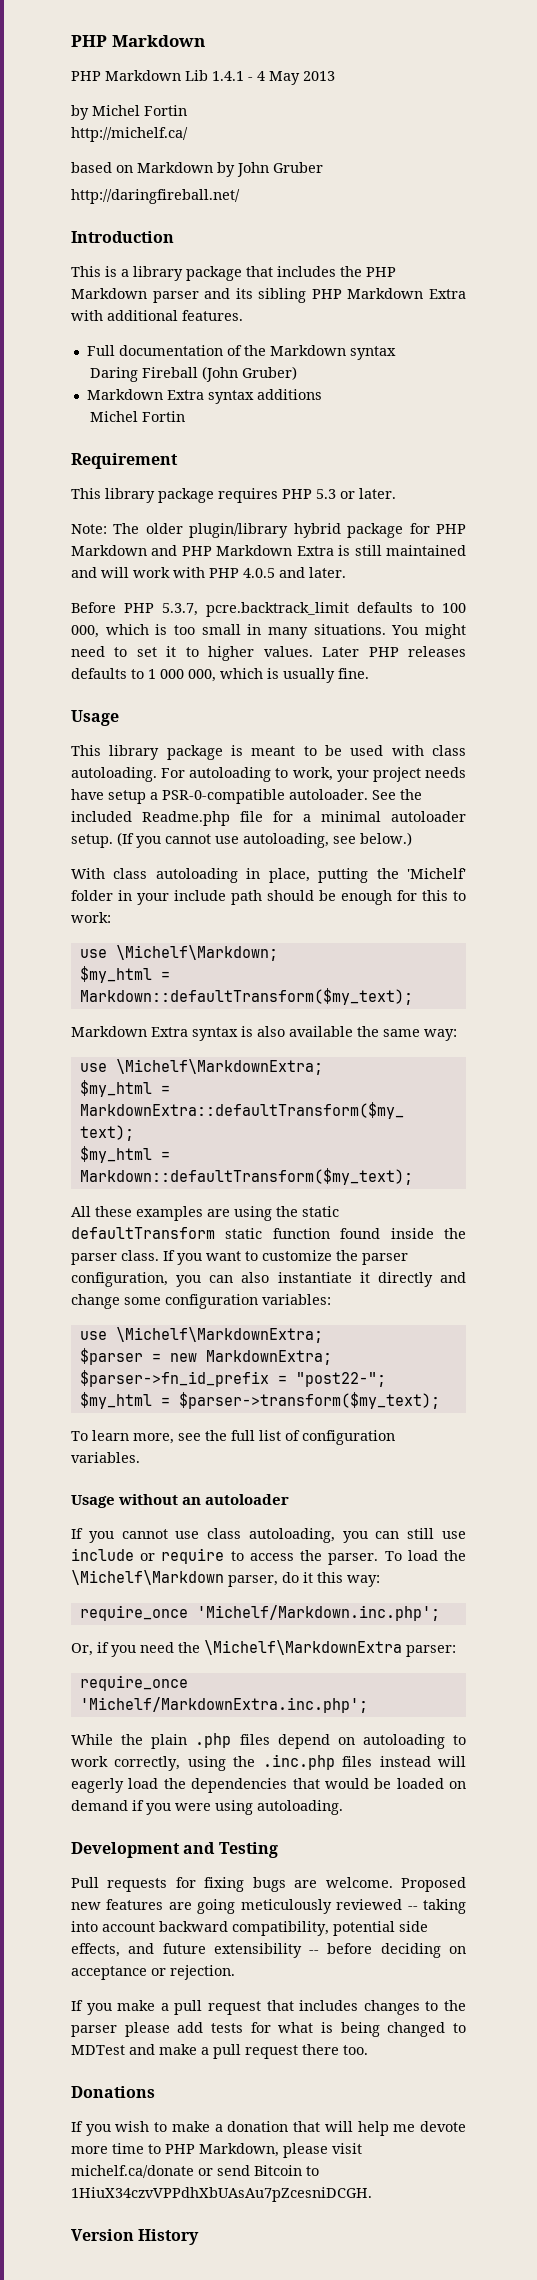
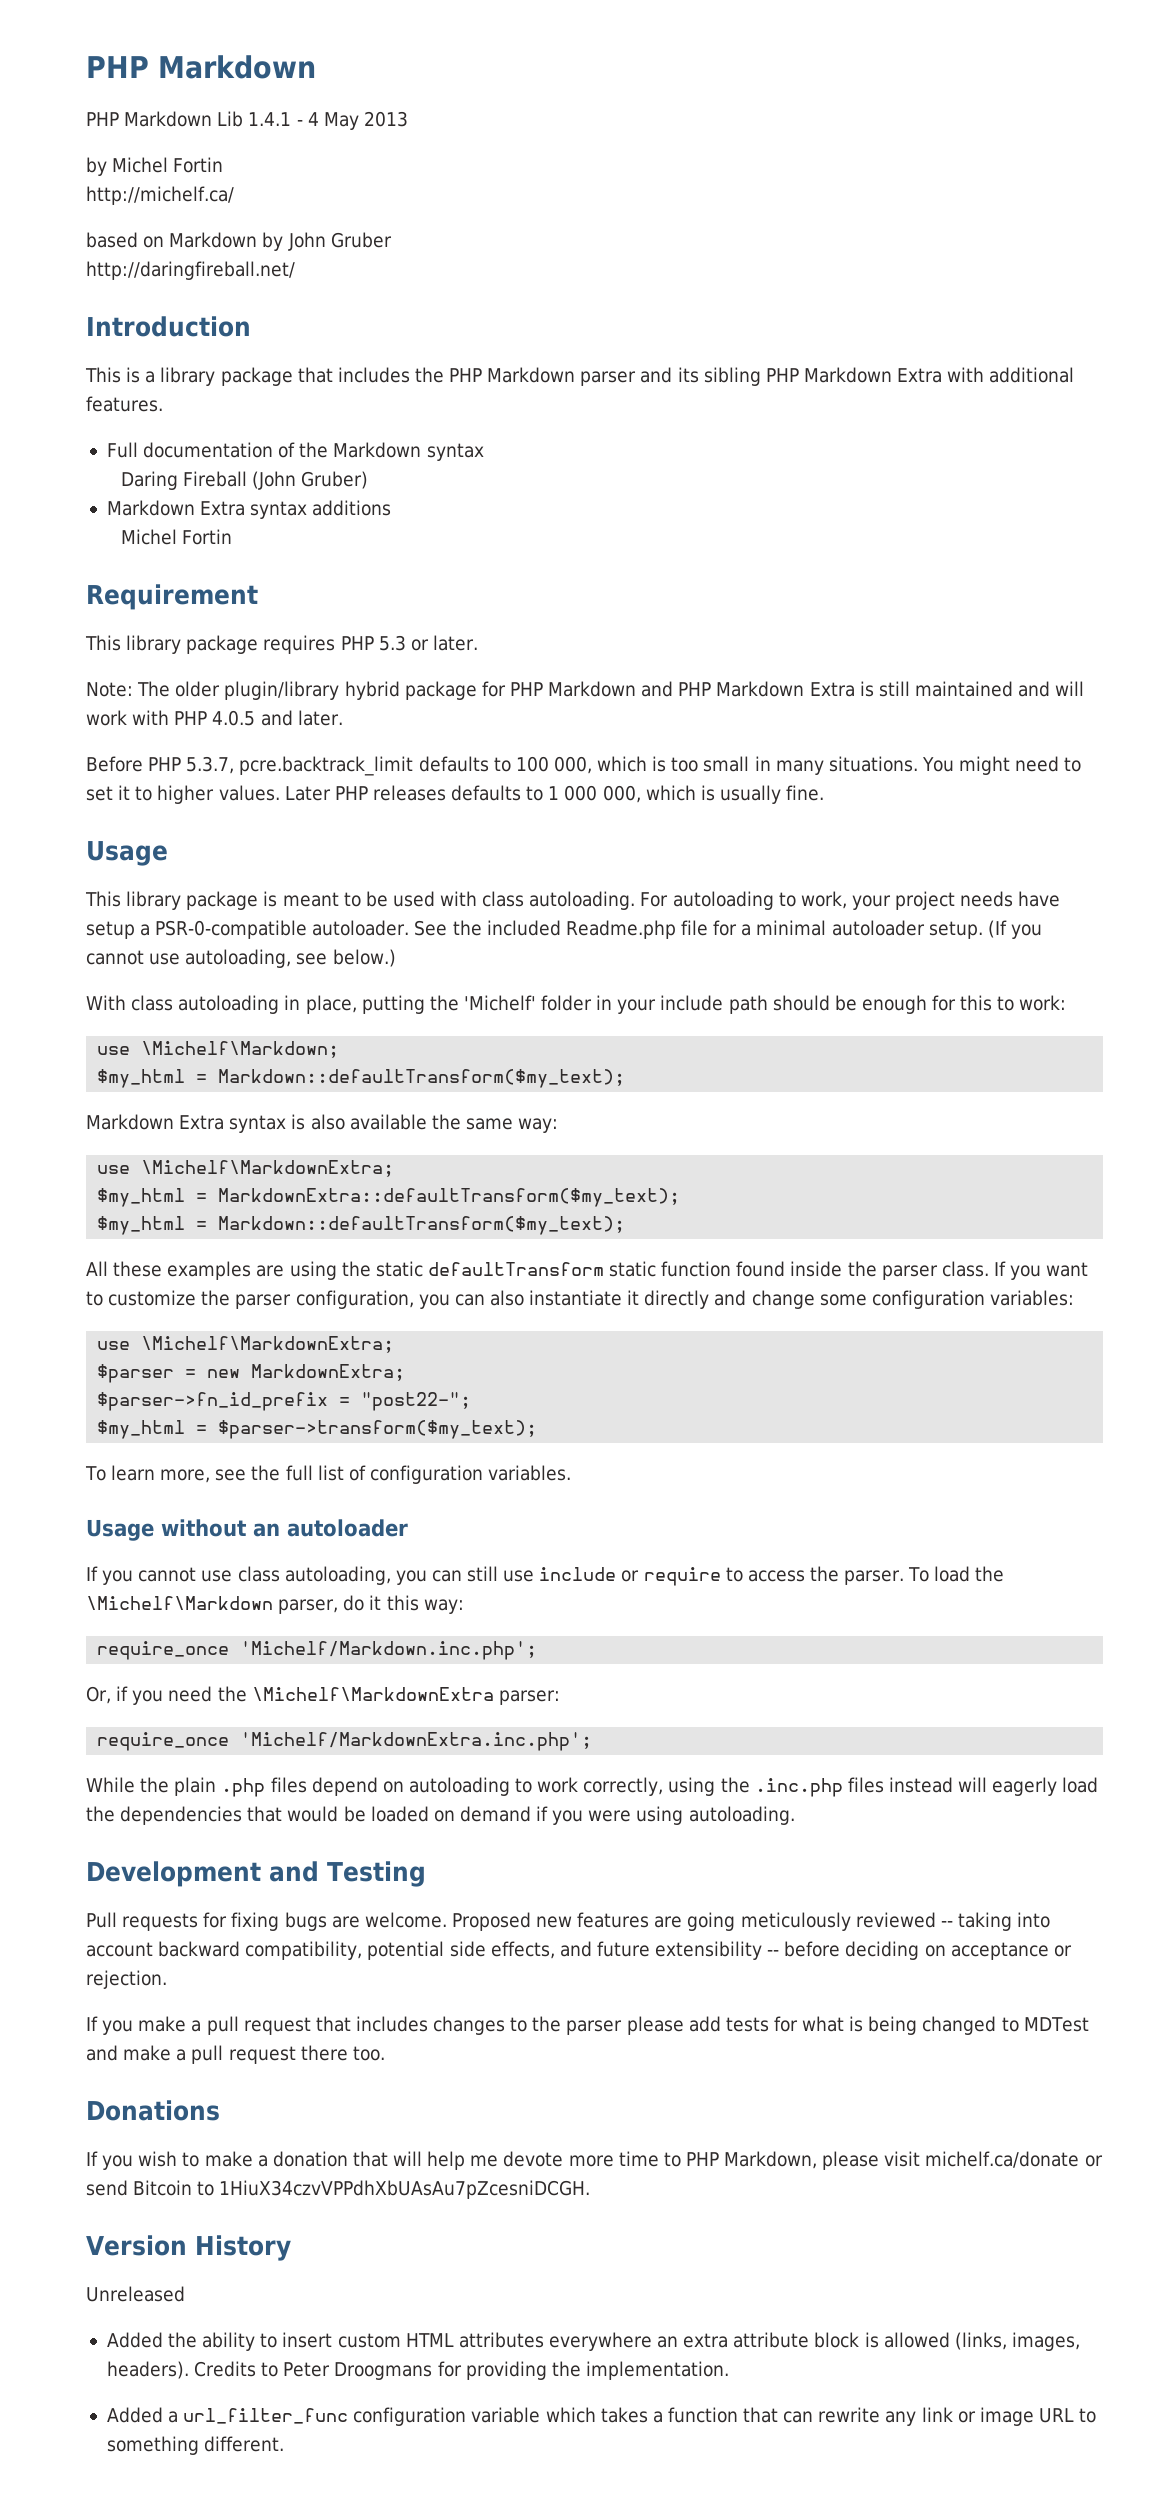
+ Unreleased
+ Added the ability to insert custom HTML attributes everywhere an extra attribute block is allowed (links, images, headers). Credits to Peter Droogmans for providing the implementation.
+ Added a url_filter_func configuration variable which takes a function that can rewrite any link or image URL to something different.

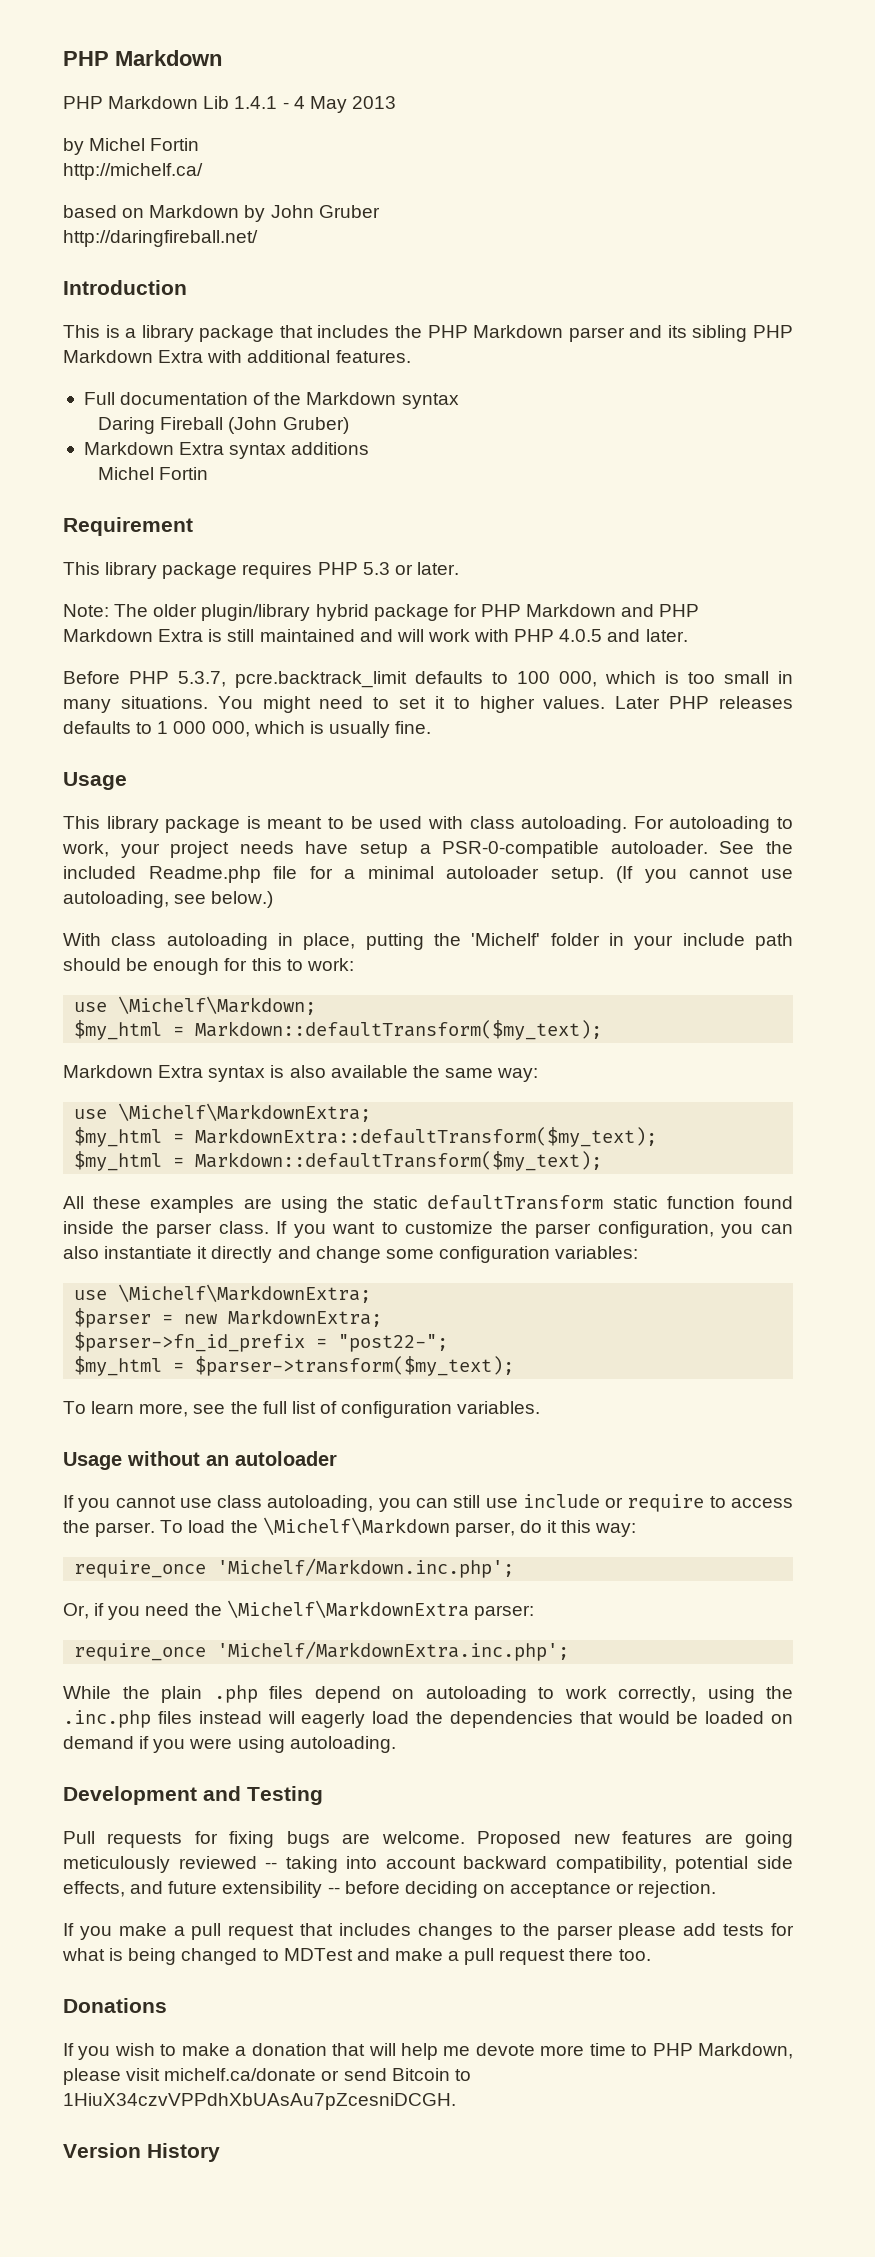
- Unreleased
- Added the ability to insert custom HTML attributes everywhere an extra attribute block is allowed (links, images, headers). Credits to Peter Droogmans for providing the implementation.
- Added a url_filter_func configuration variable which takes a function that can rewrite any link or image URL to something different.

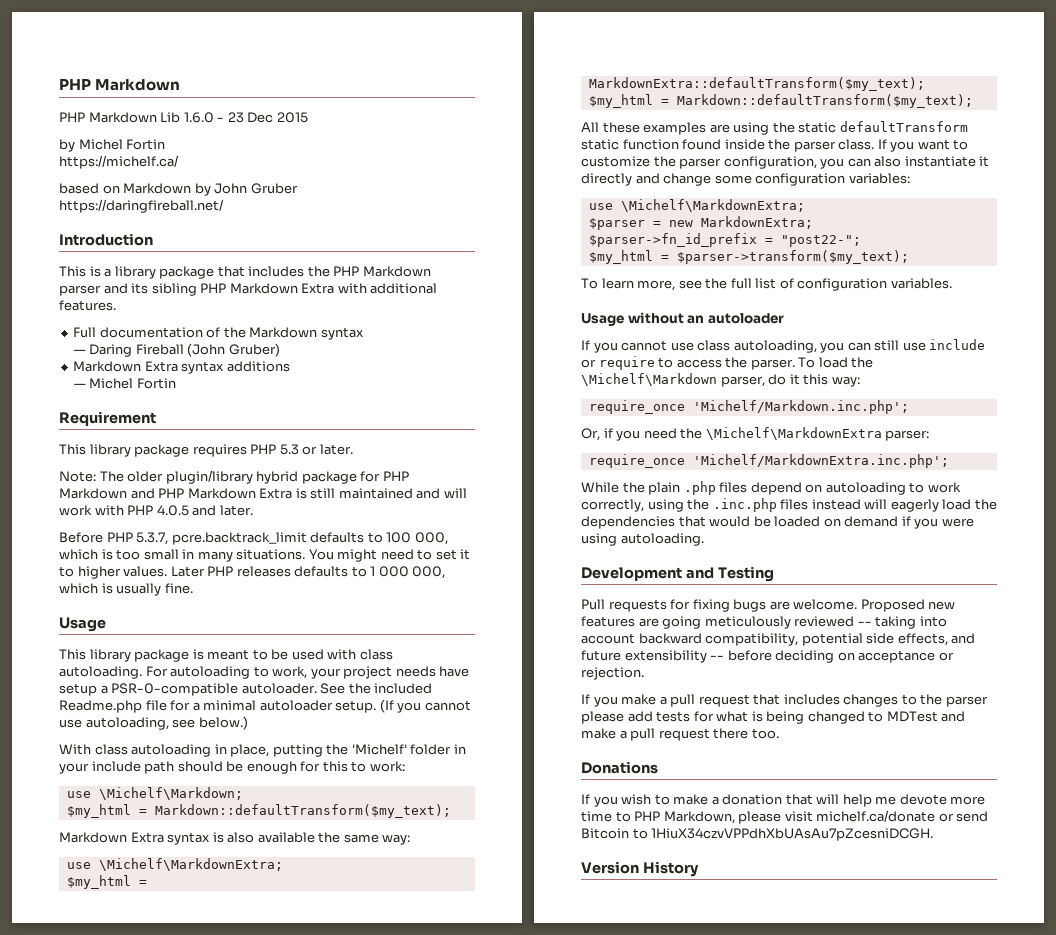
- PHP Markdown Lib 1.4.1 - 4 May 2013
+ PHP Markdown Lib 1.6.0 - 23 Dec 2015
- http://michelf.ca/
+ https://michelf.ca/
- http://daringfireball.net/
+ https://daringfireball.net/
- Daring Fireball (John Gruber)
+ — Daring Fireball (John Gruber)
  Markdown Extra syntax additions
- Michel Fortin
+ — Michel Fortin

